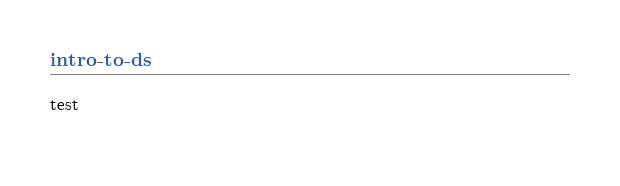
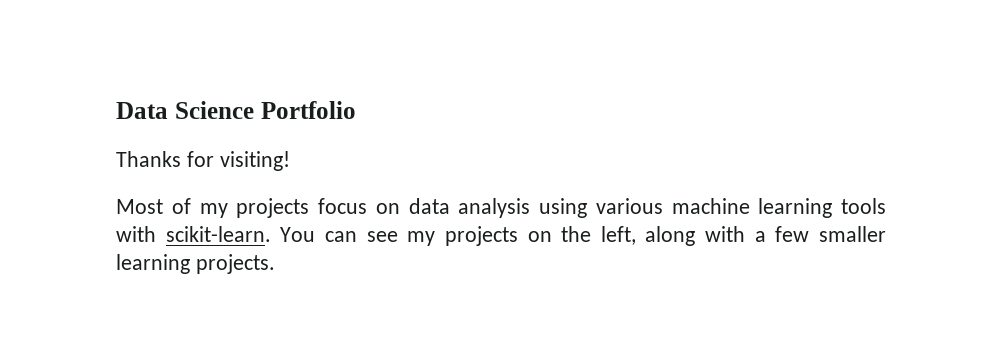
- intro-to-ds
- test
+ Data Science Portfolio
+ Thanks for visiting!
+ Most of my projects focus on data analysis using various machine learning tools with scikit-learn. You can see my projects on the left, along with a few smaller learning projects.

